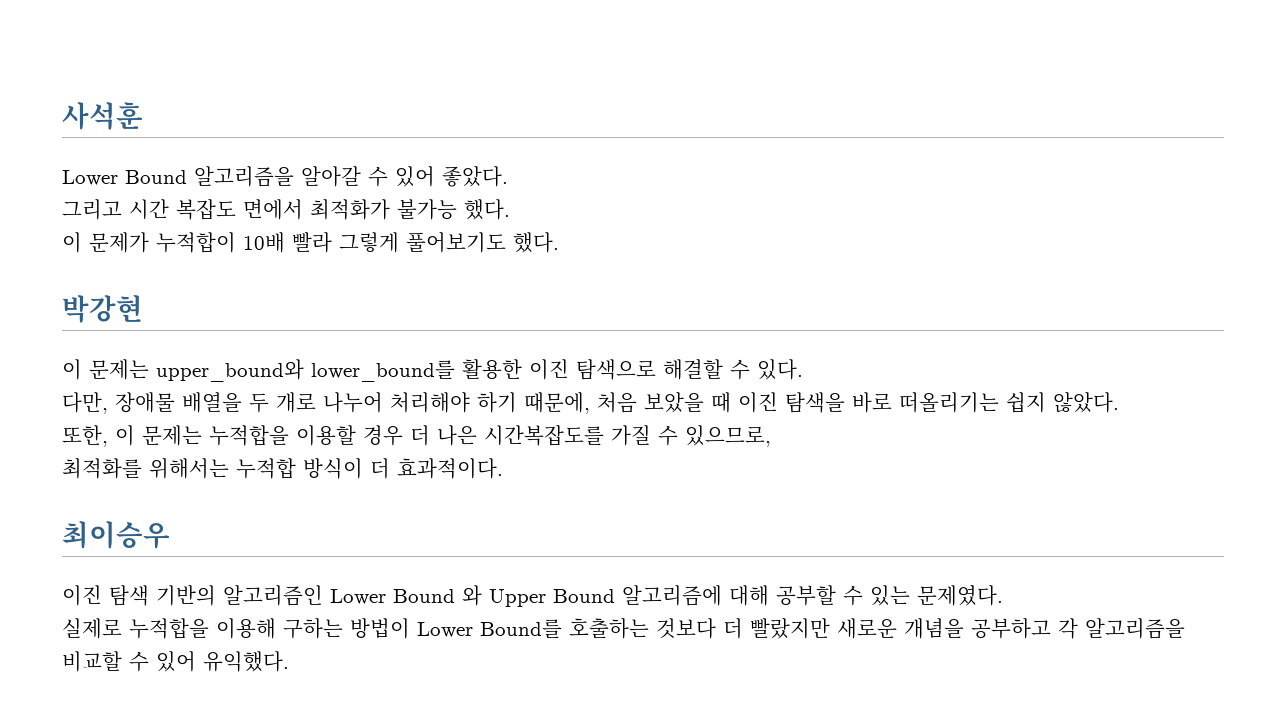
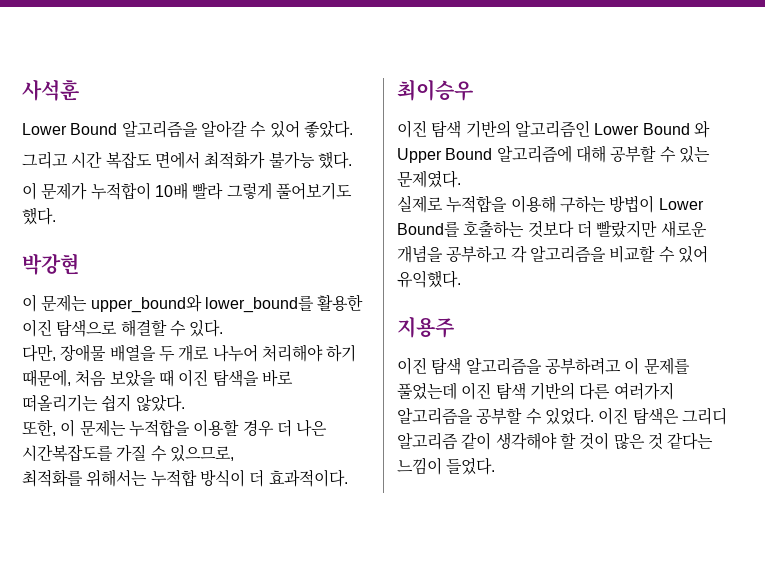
+ 지용주
+ 이진 탐색 알고리즘을 공부하려고 이 문제를 풀었는데 이진 탐색 기반의 다른 여러가지 알고리즘을 공부할 수 있었다. 이진 탐색은 그리디 알고리즘 같이 생각해야 할 것이 많은 것 같다는 느낌이 들었다.

